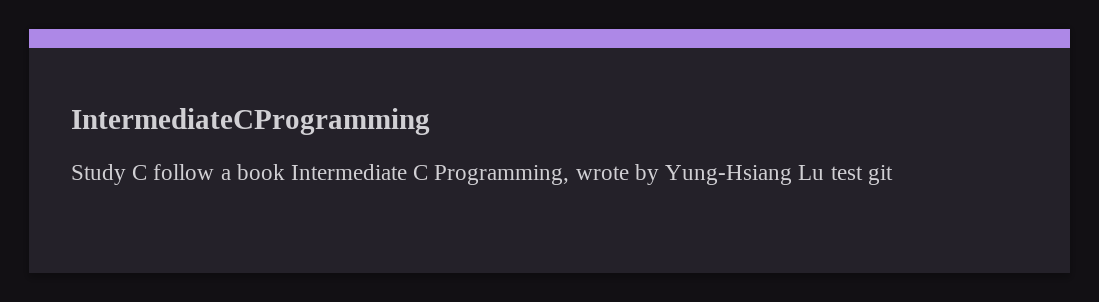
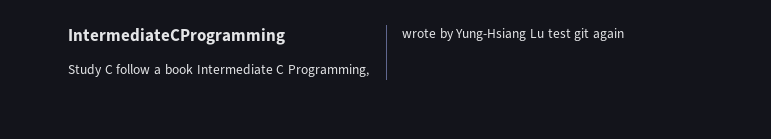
- Study C follow a book Intermediate C Programming, wrote by Yung-Hsiang Lu test git
+ Study C follow a book Intermediate C Programming, wrote by Yung-Hsiang Lu test git again

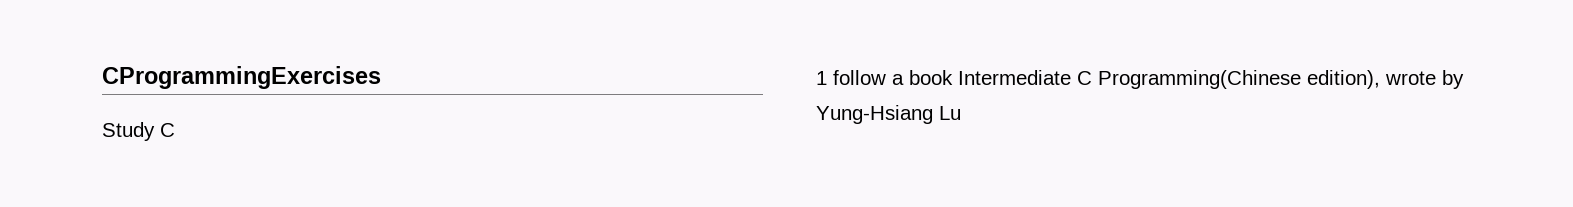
- IntermediateCProgramming
+ CProgrammingExercises
- Study C follow a book Intermediate C Programming, wrote by Yung-Hsiang Lu test git again
+ Study C
+ 1 follow a book Intermediate C Programming(Chinese edition), wrote by Yung-Hsiang Lu

